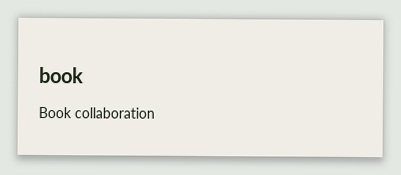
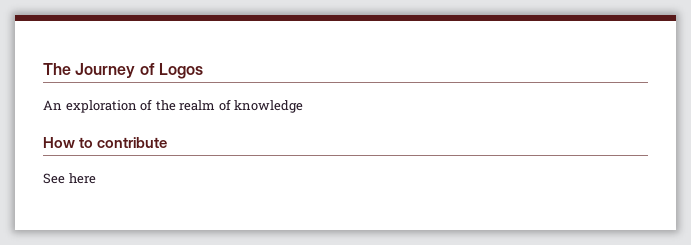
- book
- Book collaboration
+ The Journey of Logos
+ An exploration of the realm of knowledge
+ How to contribute
+ See here

